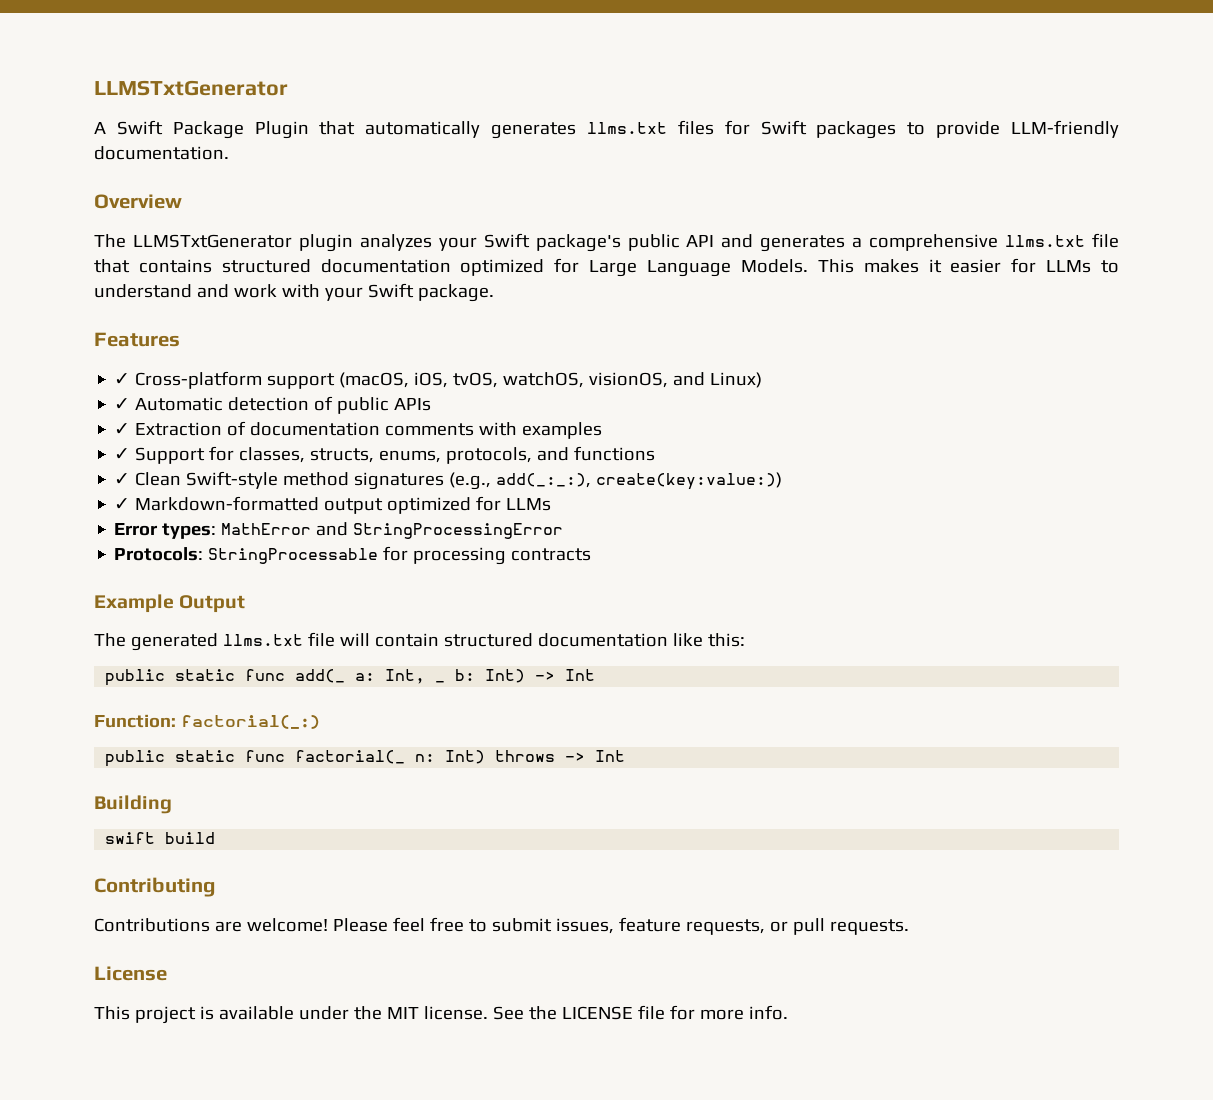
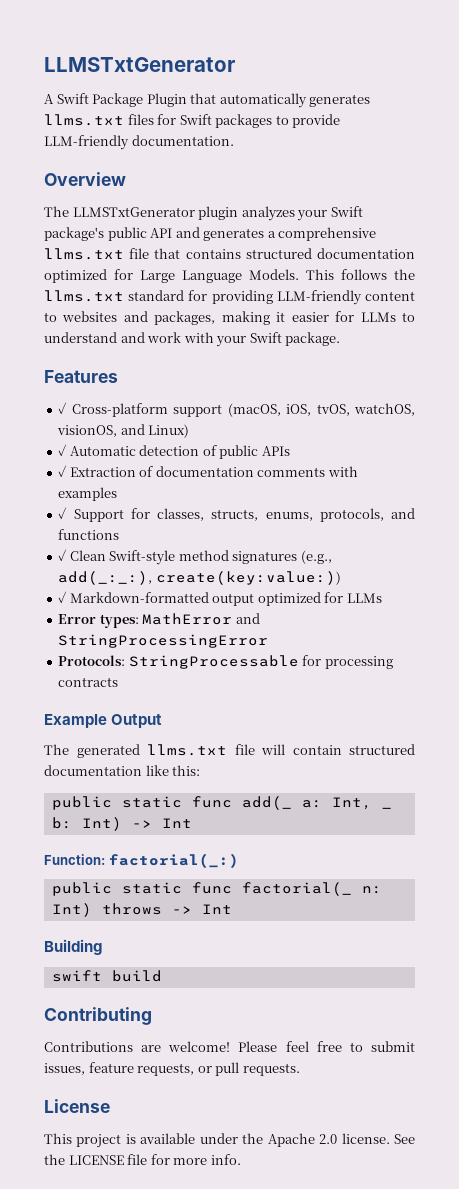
- This makes it easier for LLMs to understand and work with your Swift package.
+ This follows the llms.txt standard for providing LLM-friendly content to websites and packages, making it easier for LLMs to understand and work with your Swift package.
- This project is available under the MIT license.
+ This project is available under the Apache 2.0 license.

